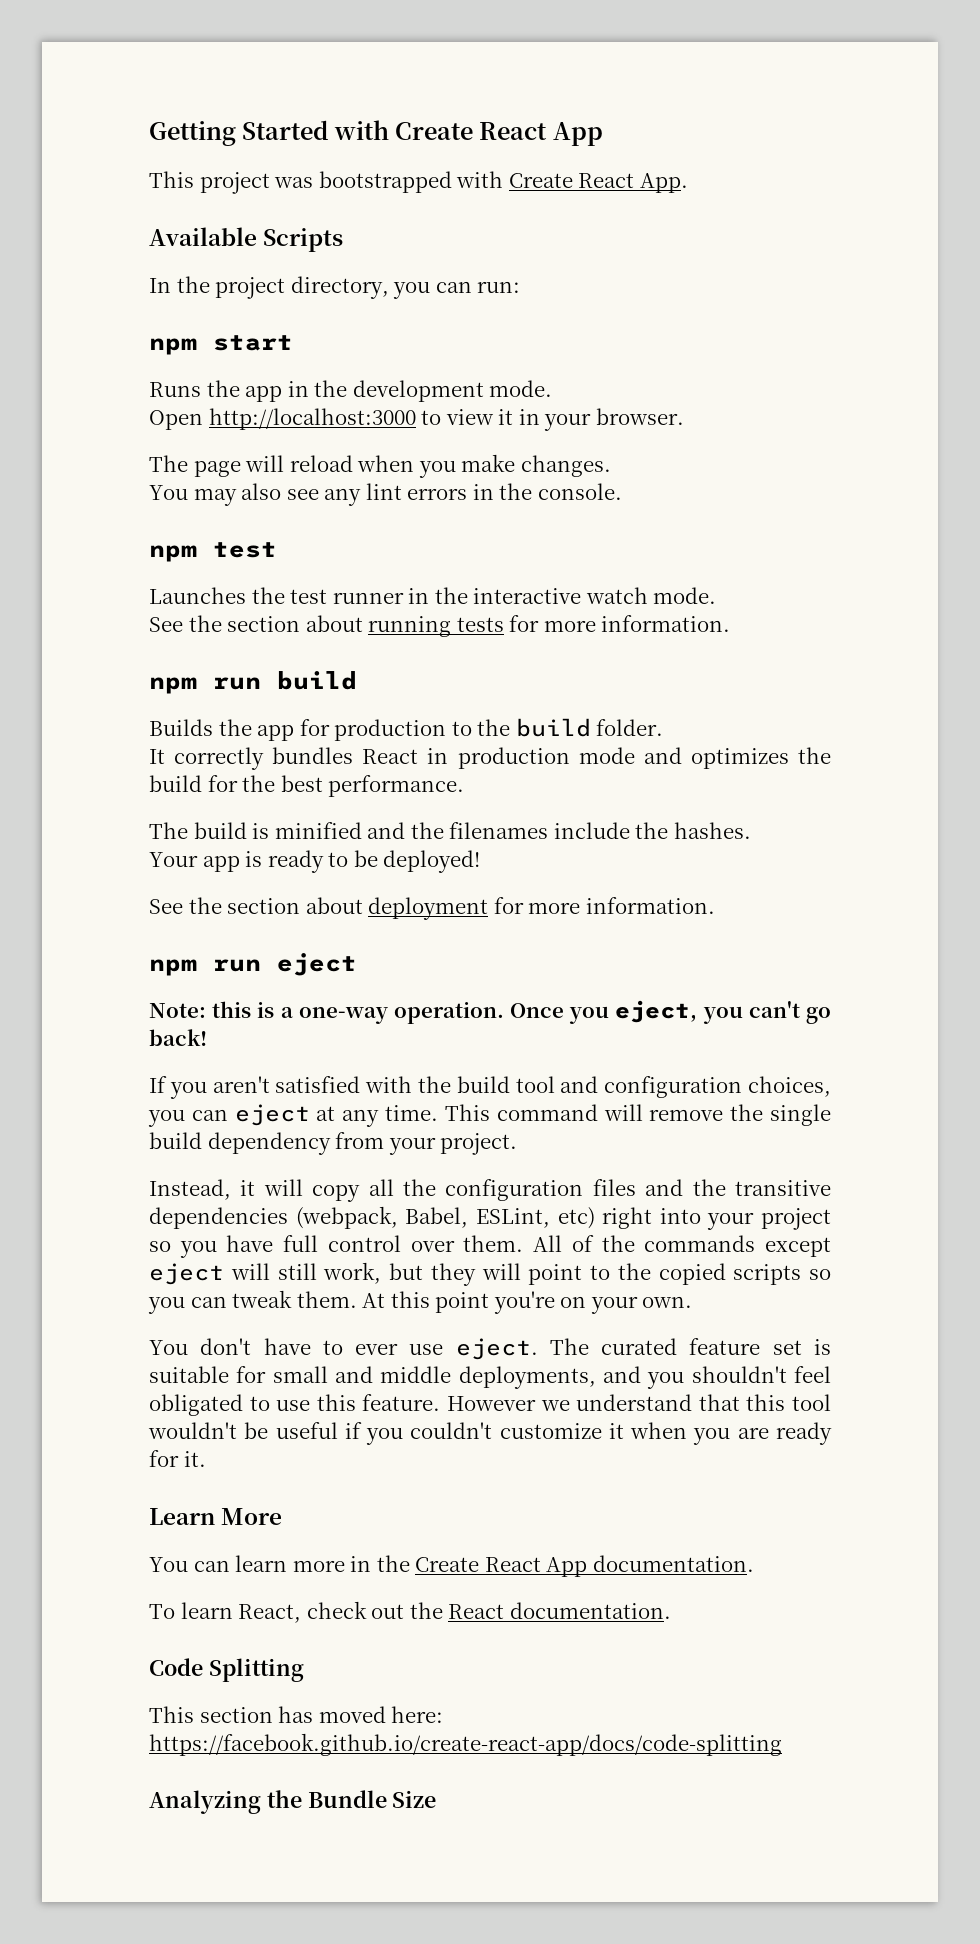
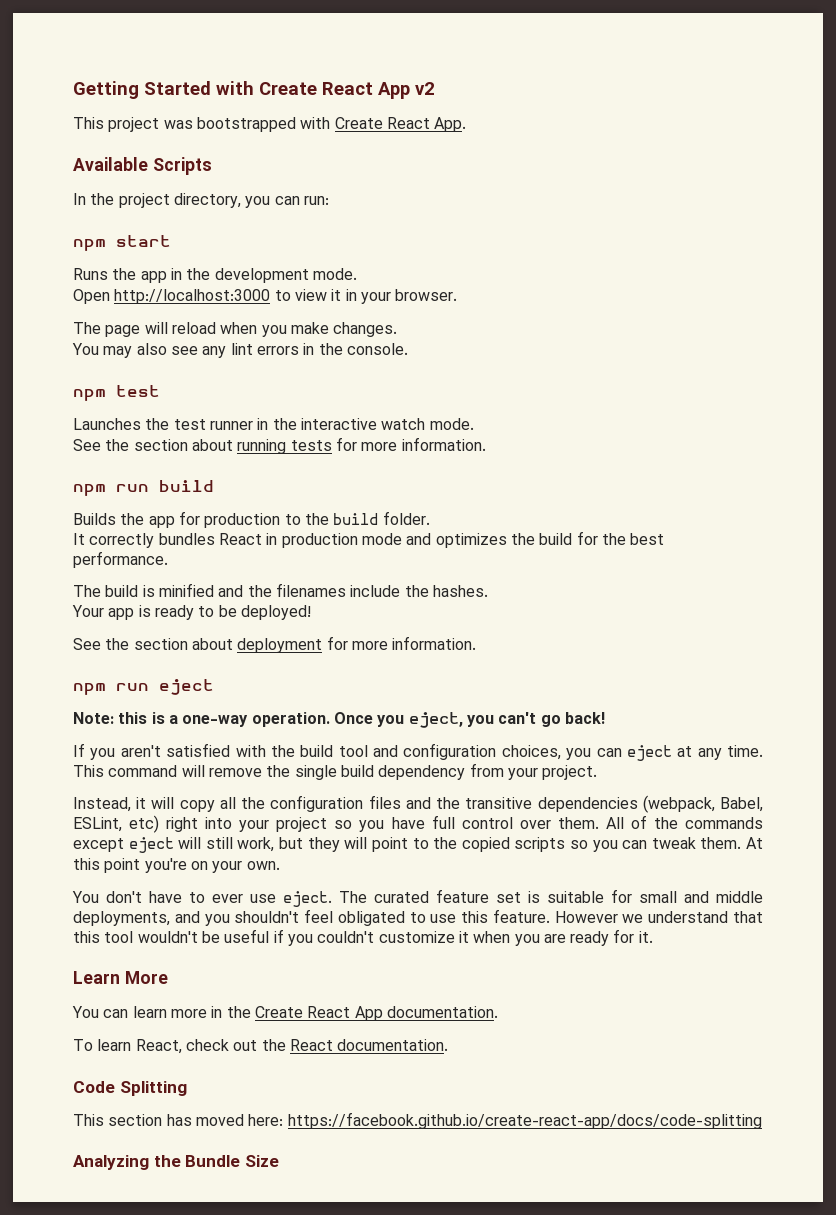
- Getting Started with Create React App
+ Getting Started with Create React App v2

